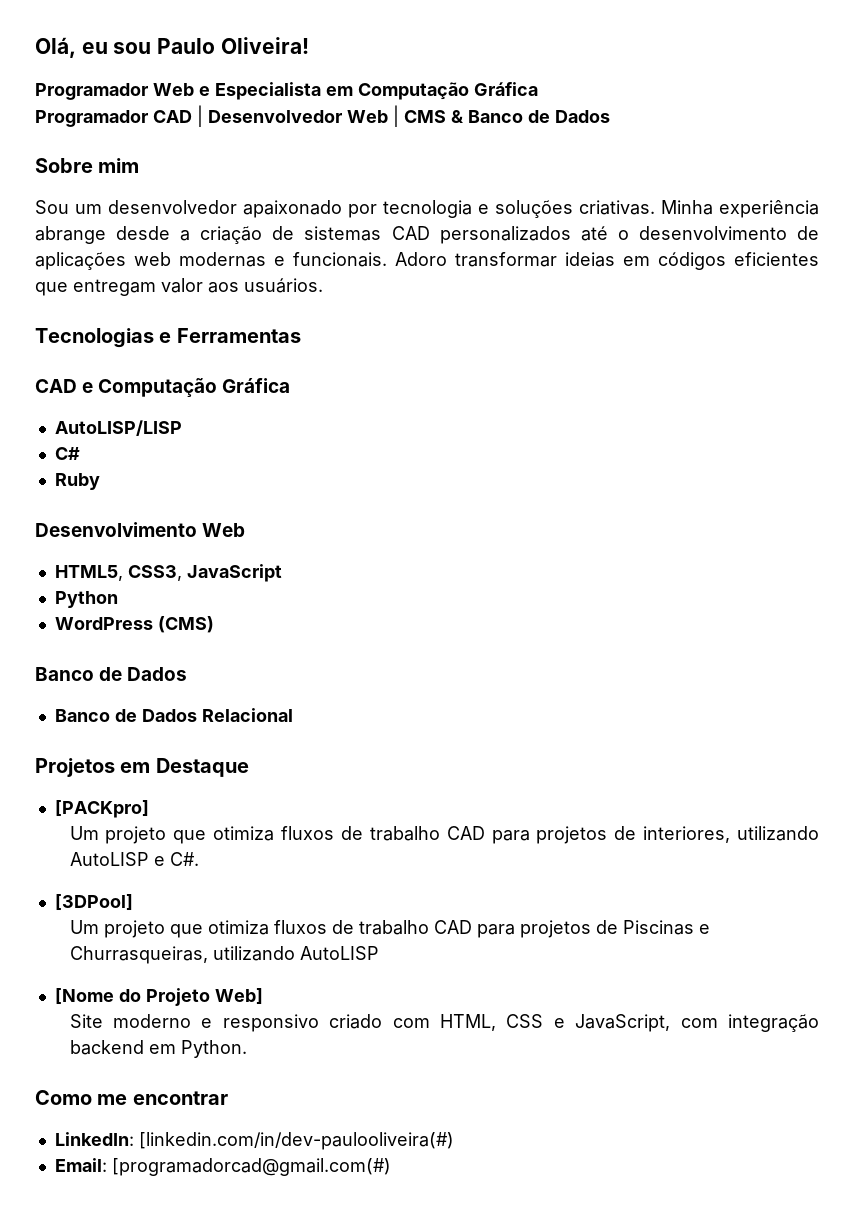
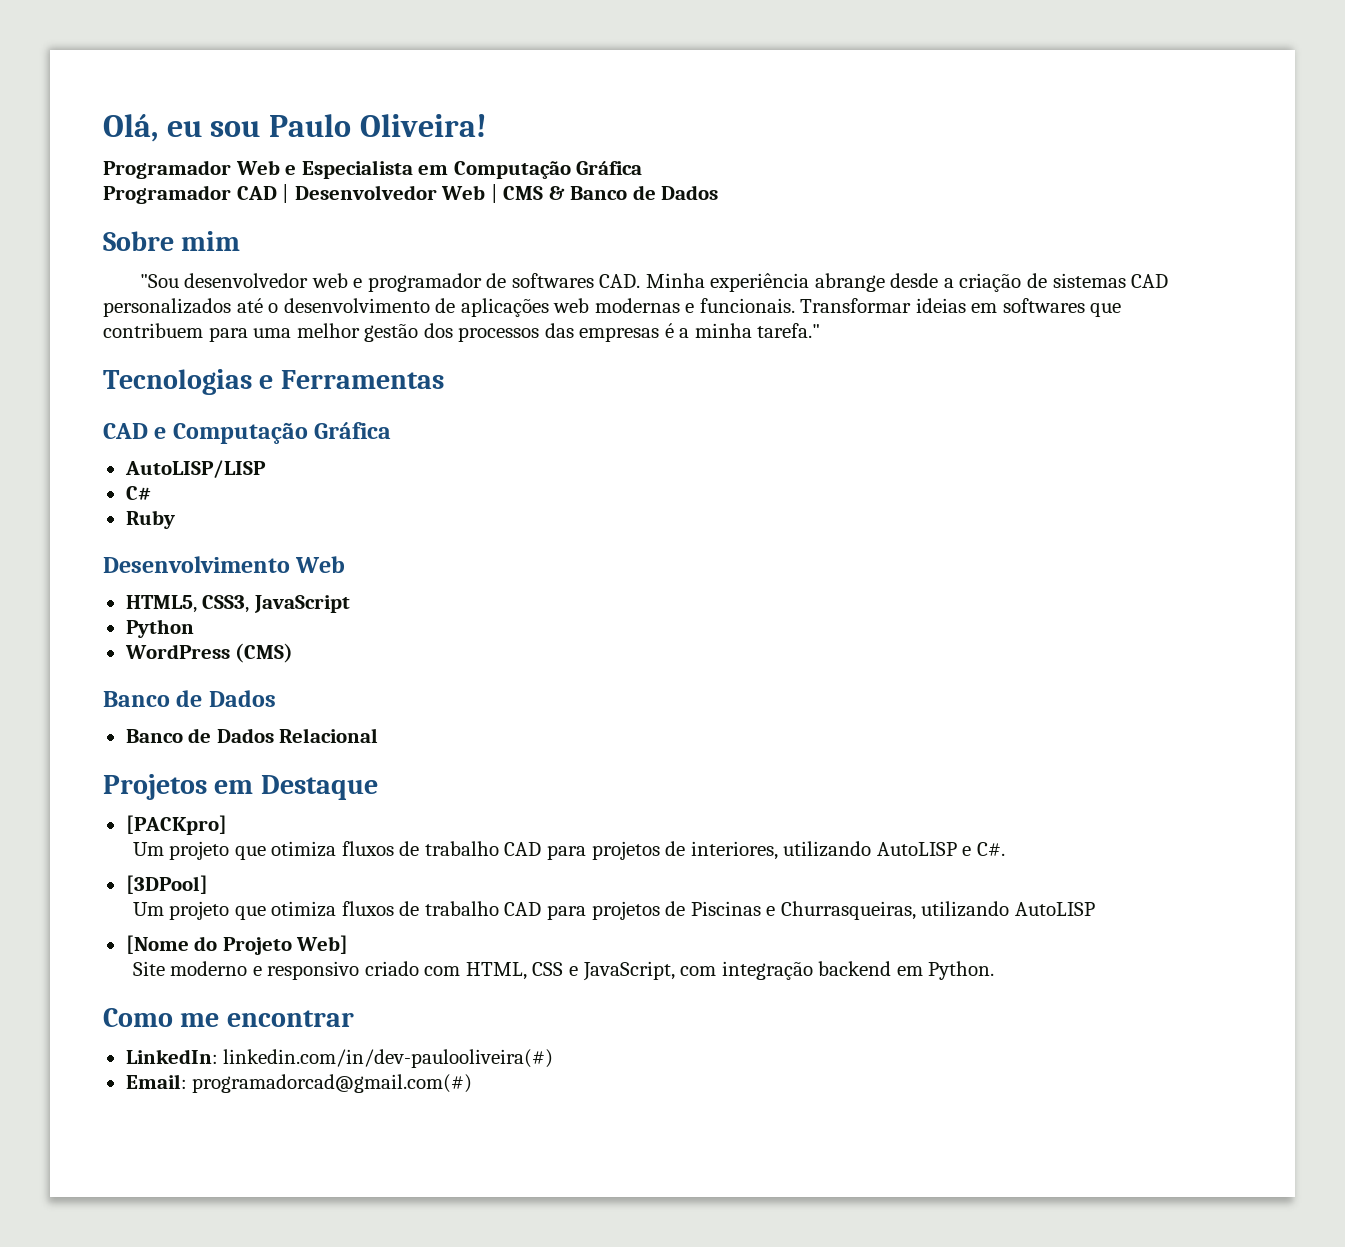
- Sou um desenvolvedor apaixonado por tecnologia e soluções criativas. Minha experiência abrange desde a criação de sistemas CAD personalizados até o desenvolvimento de aplicações web modernas e funcionais.
+ "Sou desenvolvedor web e programador de softwares CAD. Minha experiência abrange desde a criação de sistemas CAD personalizados até o desenvolvimento de aplicações web modernas e funcionais.
- Adoro transformar ideias em códigos eficientes que entregam valor aos usuários.
+ Transformar ideias em softwares que contribuem para uma melhor gestão dos processos das empresas é a minha tarefa."
- LinkedIn: [linkedin.com/in/dev-paulooliveira(#)
+ LinkedIn: linkedin.com/in/dev-paulooliveira(#)
- Email: [programadorcad@gmail.com(#)
+ Email: programadorcad@gmail.com(#)

